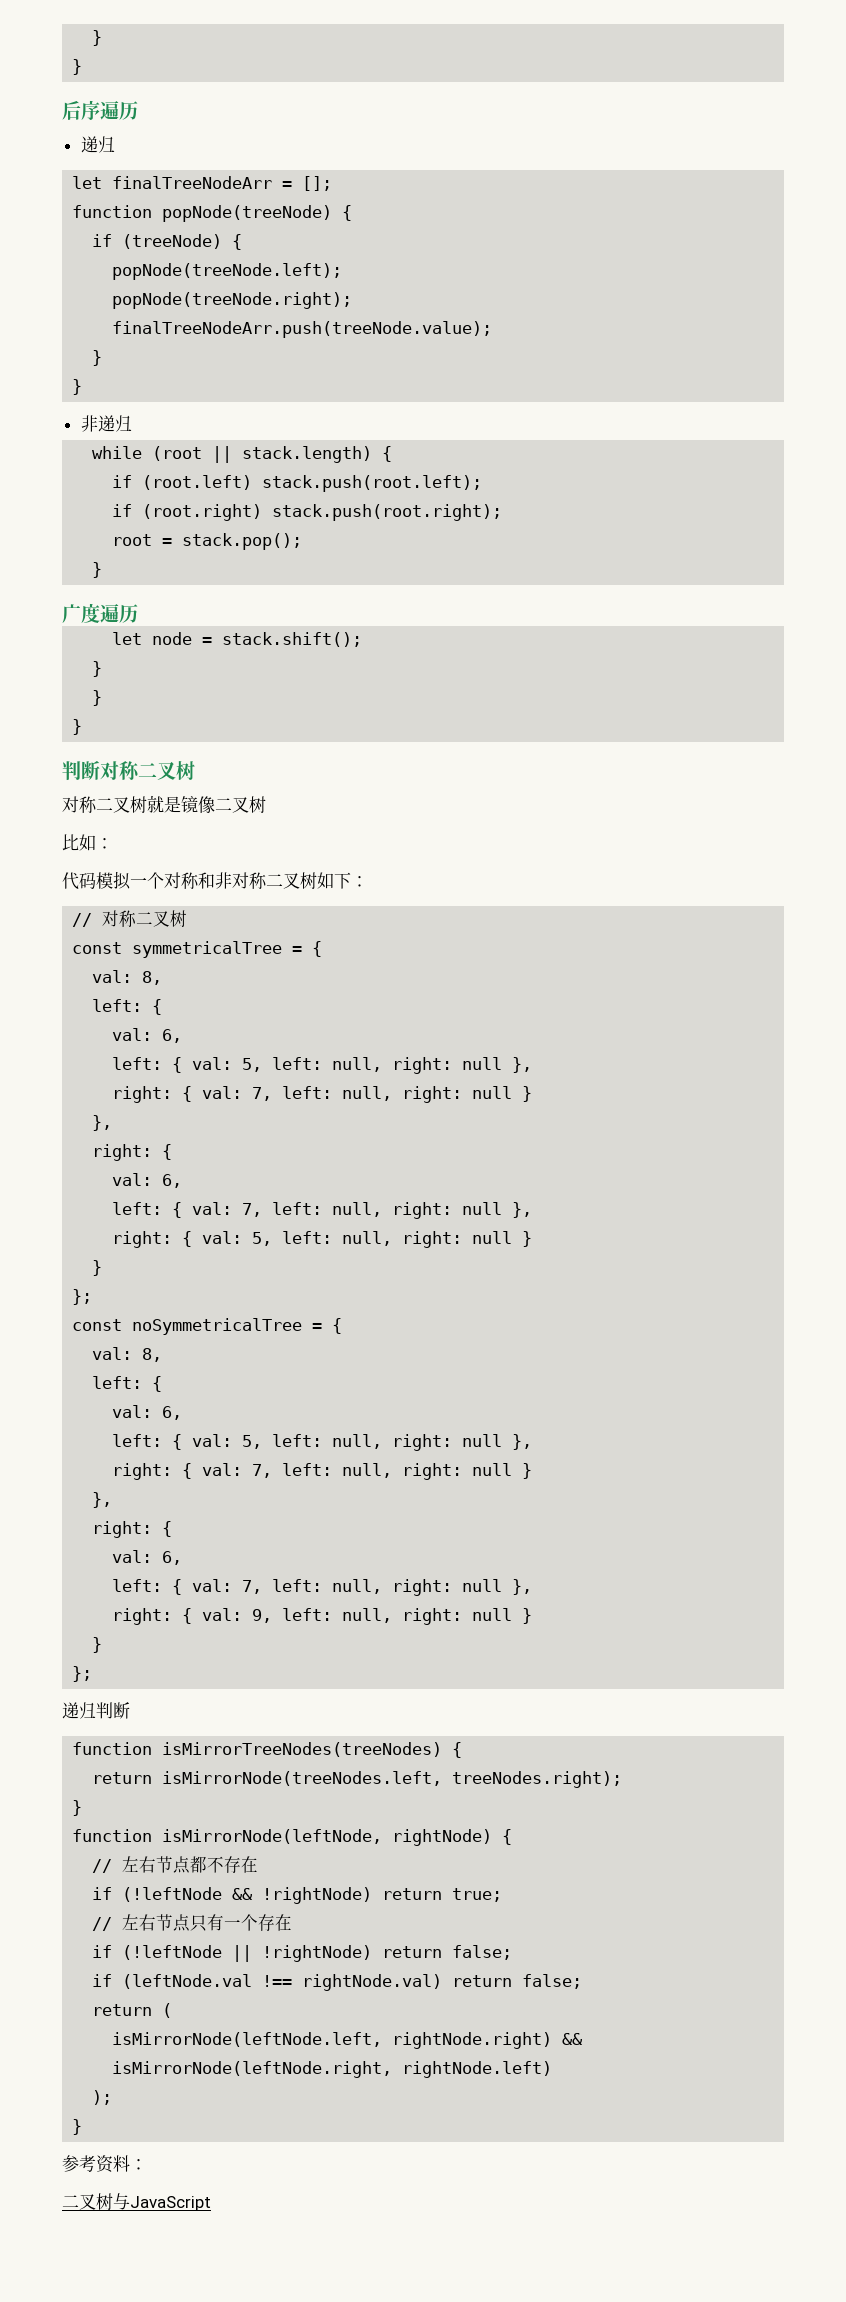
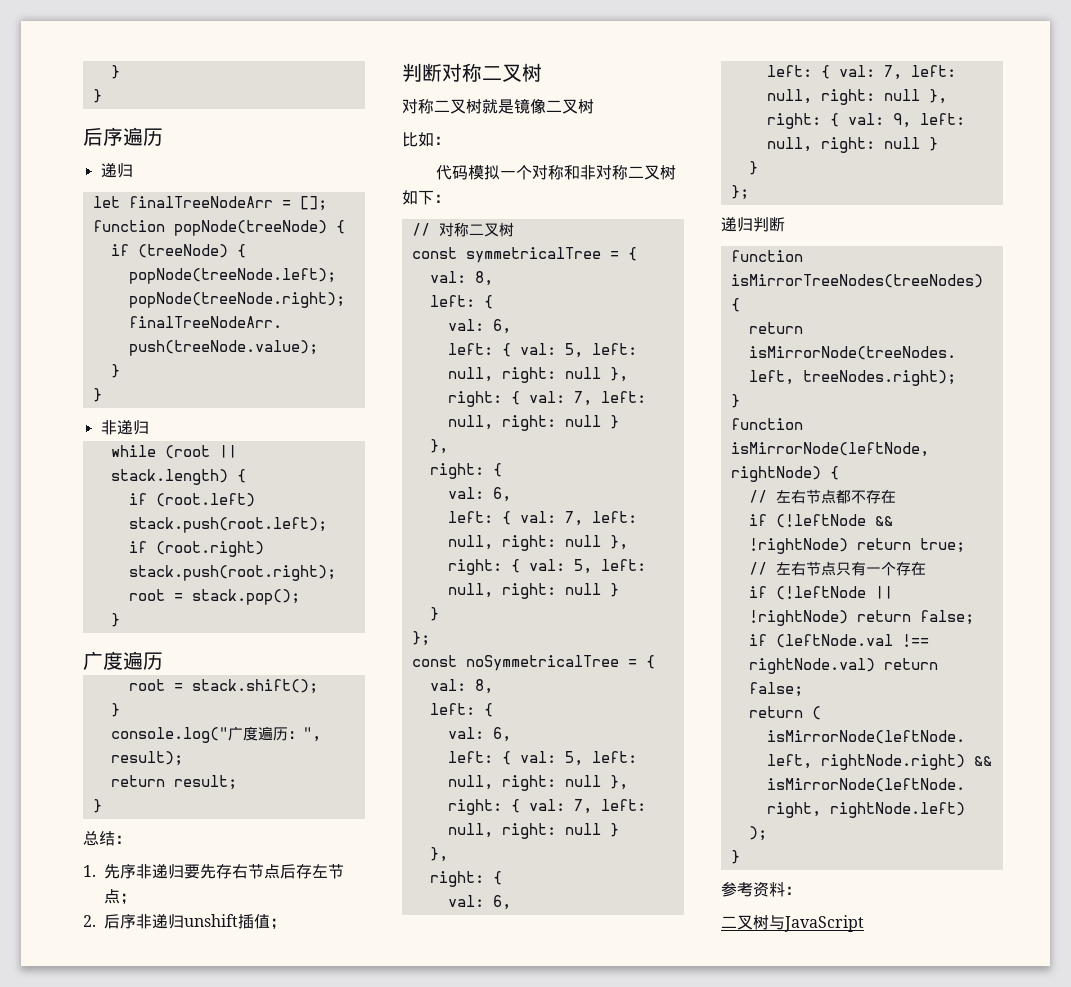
- let node = stack.shift();
+ root = stack.shift();
  }
+ console.log("广度遍历：", result);
+ return result;
  }
- }
+ 总结：
+ 1.先序非递归要先存右节点后存左节点；
+ 2.后序非递归unshift插值；

